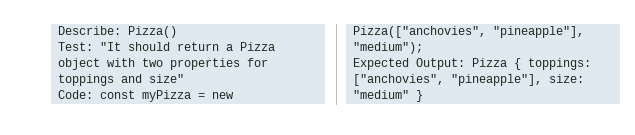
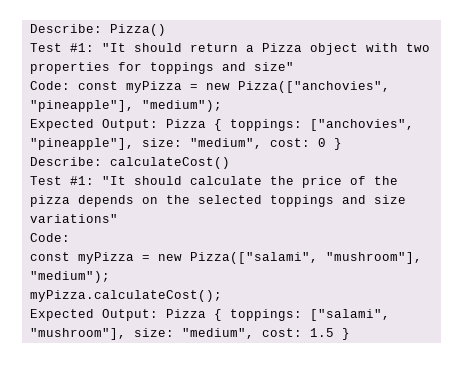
- Test: "It should return a Pizza object with two properties for toppings and size"
+ Test #1: "It should return a Pizza object with two properties for toppings and size"
- Expected Output: Pizza { toppings: ["anchovies", "pineapple"], size: "medium" }
+ Expected Output: Pizza { toppings: ["anchovies", "pineapple"], size: "medium", cost: 0 }
+ Describe: calculateCost()
+ Test #1: "It should calculate the price of the pizza depends on the selected toppings and size variations"
+ Code:
+ const myPizza = new Pizza(["salami", "mushroom"], "medium");
+ myPizza.calculateCost();
+ Expected Output: Pizza { toppings: ["salami", "mushroom"], size: "medium", cost: 1.5 }

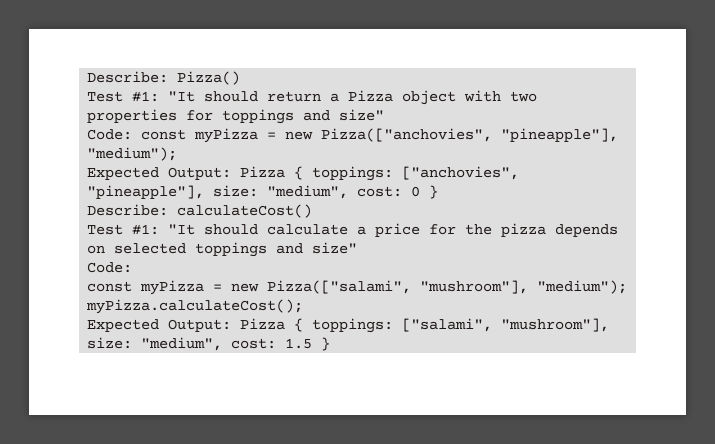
- Test #1: "It should calculate the price of the pizza depends on the selected toppings and size variations"
+ Test #1: "It should calculate a price for the pizza depends on selected toppings and size"

